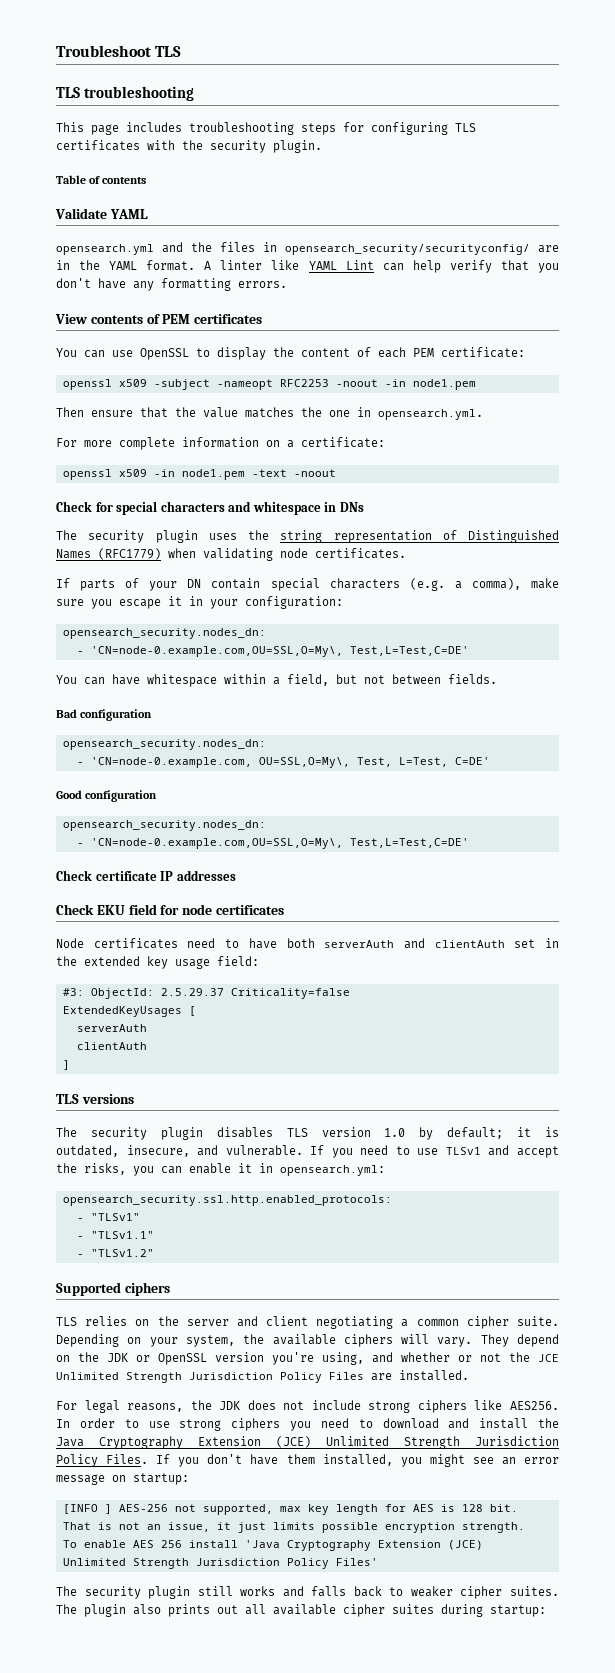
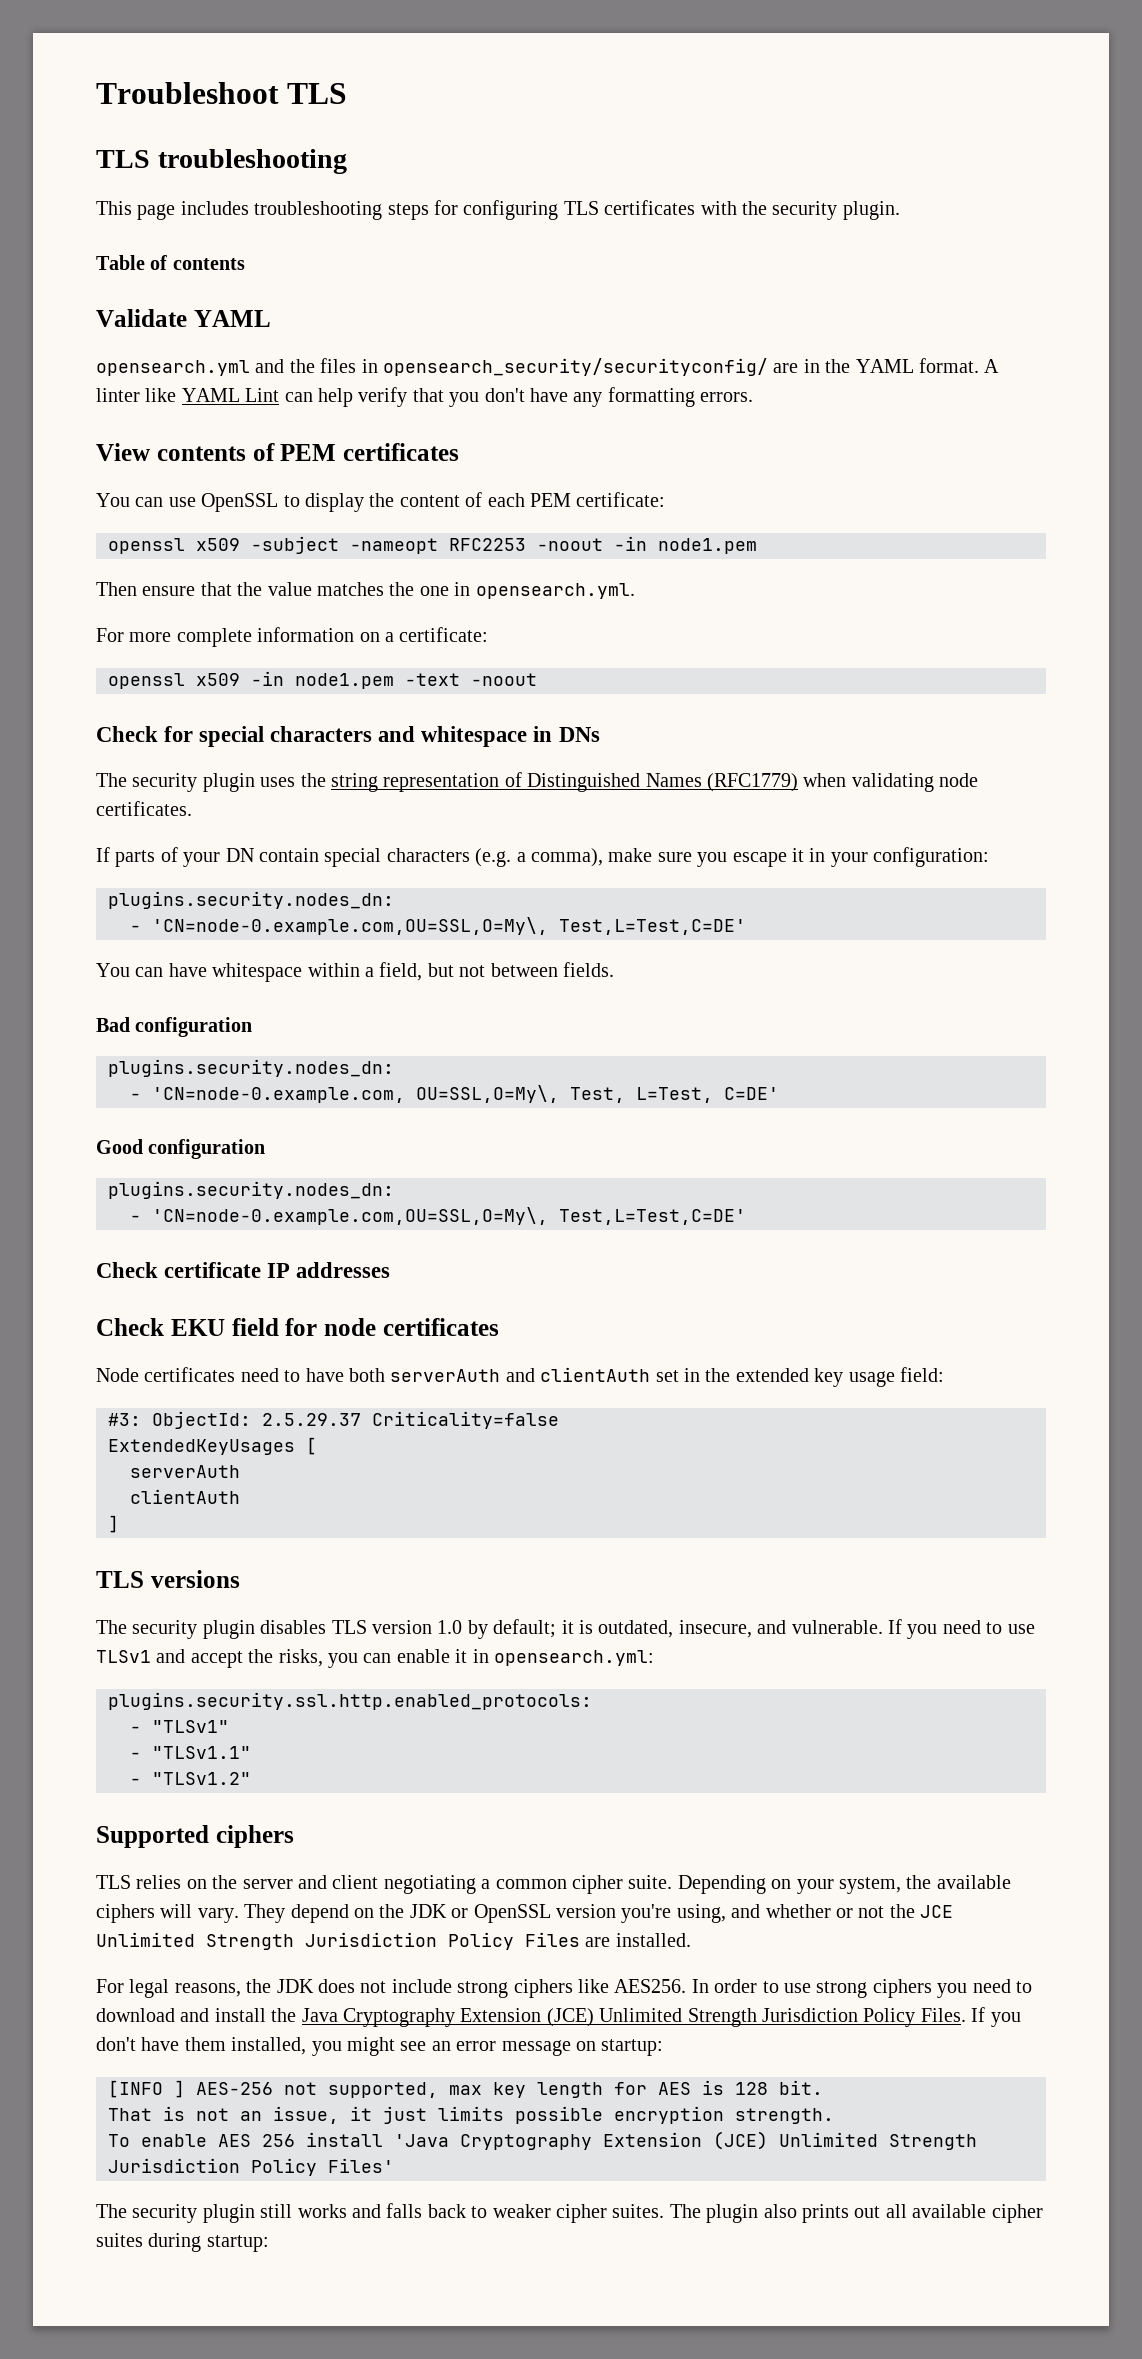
  If parts of your DN contain special characters (e.g. a comma), make sure you escape it in your configuration:
- opensearch_security.nodes_dn:
+ plugins.security.nodes_dn:
  Bad configuration
- opensearch_security.nodes_dn:
+ plugins.security.nodes_dn:
  Good configuration
- opensearch_security.nodes_dn:
+ plugins.security.nodes_dn:
- opensearch_security.ssl.http.enabled_protocols:
+ plugins.security.ssl.http.enabled_protocols:

